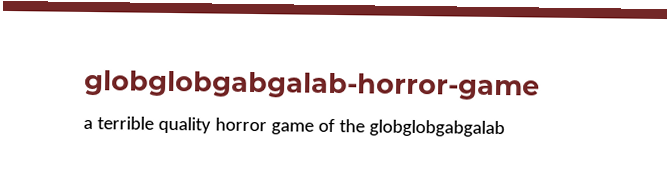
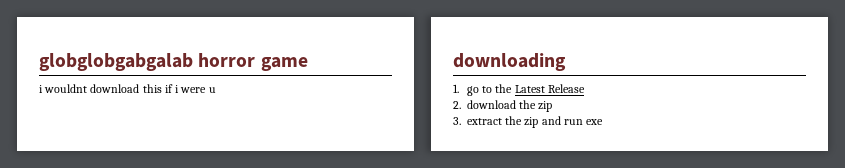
- globglobgabgalab-horror-game
- a terrible quality horror game of the globglobgabgalab
+ globglobgabgalab horror game
+ i wouldnt download this if i were u
+ downloading
+ 1. go to the Latest Release
+ 2. download the zip
+ 3. extract the zip and run exe

